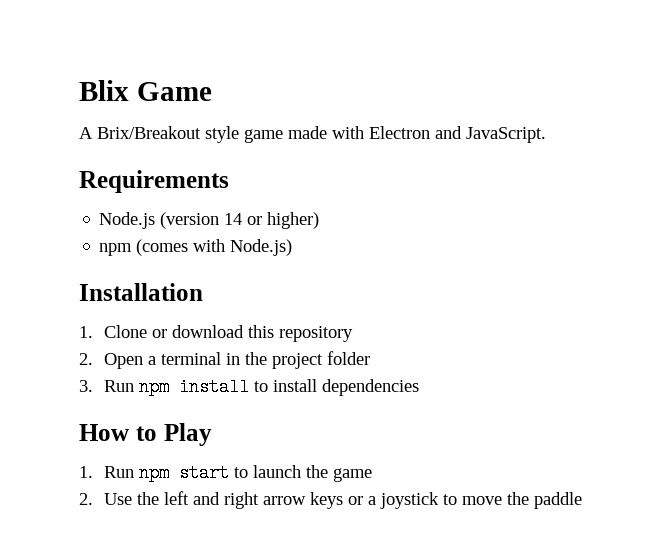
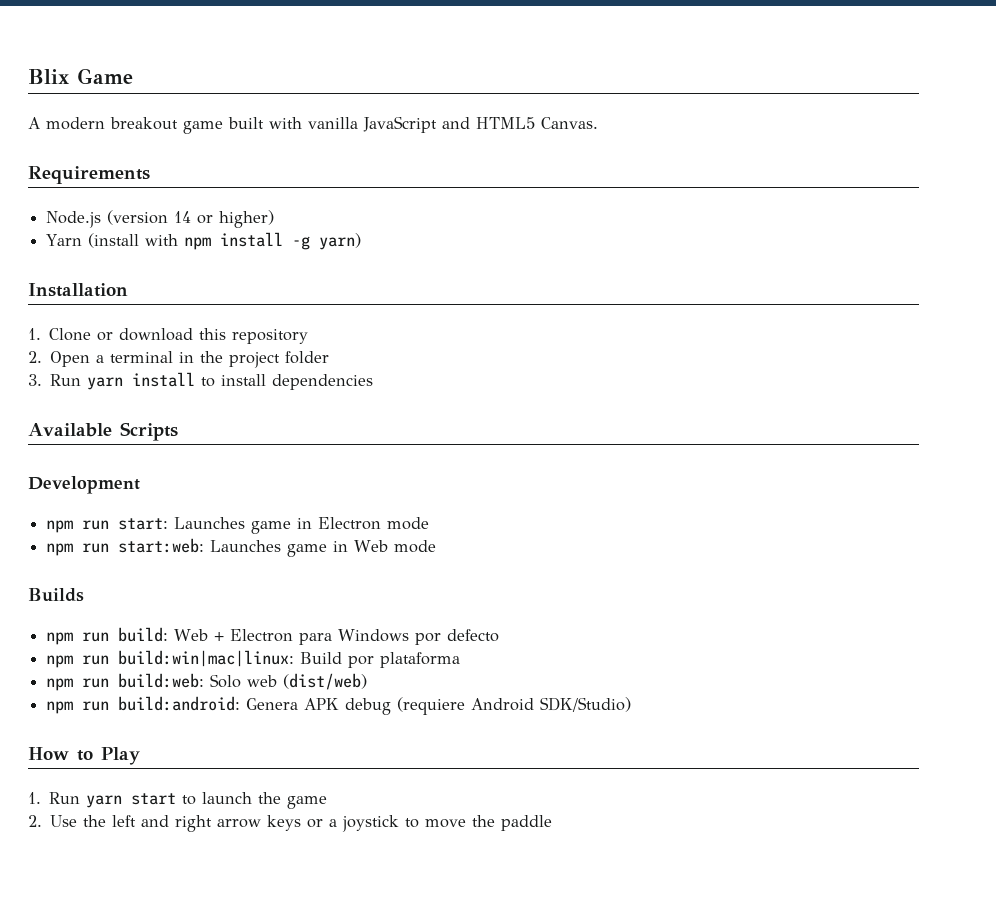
- A Brix/Breakout style game made with Electron and JavaScript.
+ A modern breakout game built with vanilla JavaScript and HTML5 Canvas.
- npm (comes with Node.js)
+ Yarn (install with npm install -g yarn)
- 3. Run npm install to install dependencies
+ 3. Run yarn install to install dependencies
+ Available Scripts
+ Development
+ npm run start: Launches game in Electron mode
+ npm run start:web: Launches game in Web mode
+ Builds
+ npm run build: Web + Electron para Windows por defecto
+ npm run build:win|mac|linux: Build por plataforma
+ npm run build:web: Solo web (dist/web)
+ npm run build:android: Genera APK debug (requiere Android SDK/Studio)
- 1. Run npm start to launch the game
+ 1. Run yarn start to launch the game

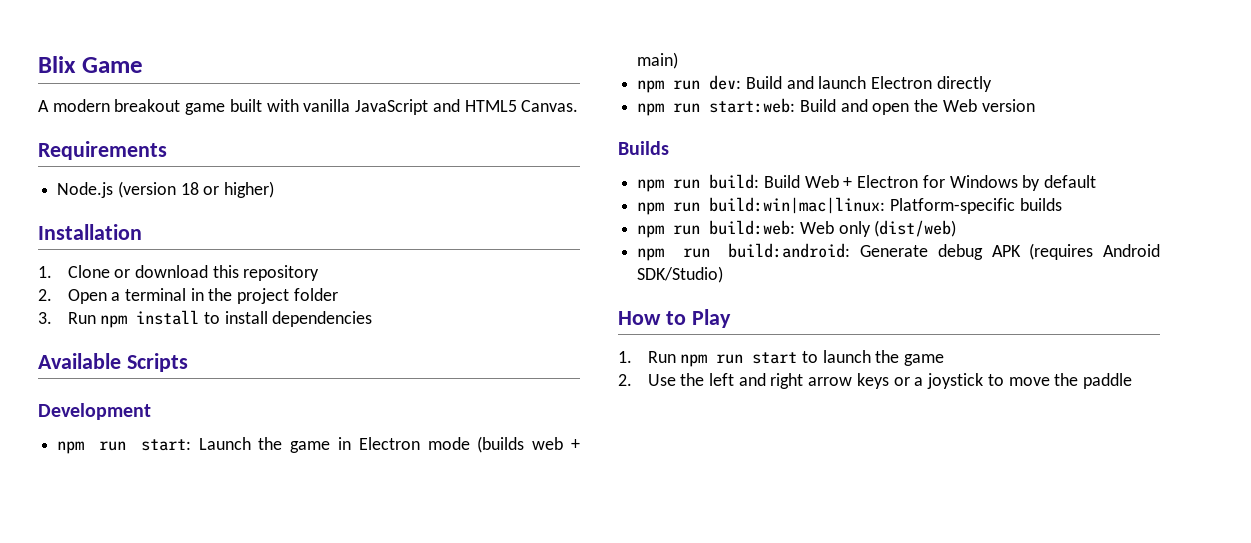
- Node.js (version 14 or higher)
+ Node.js (version 18 or higher)
- Yarn (install with npm install -g yarn)
- 3. Run yarn install to install dependencies
+ 3. Run npm install to install dependencies
- npm run start: Launches game in Electron mode
- npm run start:web: Launches game in Web mode
+ npm run start: Launch the game in Electron mode (builds web + main)
+ npm run dev: Build and launch Electron directly
+ npm run start:web: Build and open the Web version
- npm run build: Web + Electron para Windows por defecto
+ npm run build: Build Web + Electron for Windows by default
- npm run build:win|mac|linux: Build por plataforma
+ npm run build:win|mac|linux: Platform-specific builds
- npm run build:web: Solo web (dist/web)
+ npm run build:web: Web only (dist/web)
- npm run build:android: Genera APK debug (requiere Android SDK/Studio)
+ npm run build:android: Generate debug APK (requires Android SDK/Studio)
- 1. Run yarn start to launch the game
+ 1. Run npm run start to launch the game

